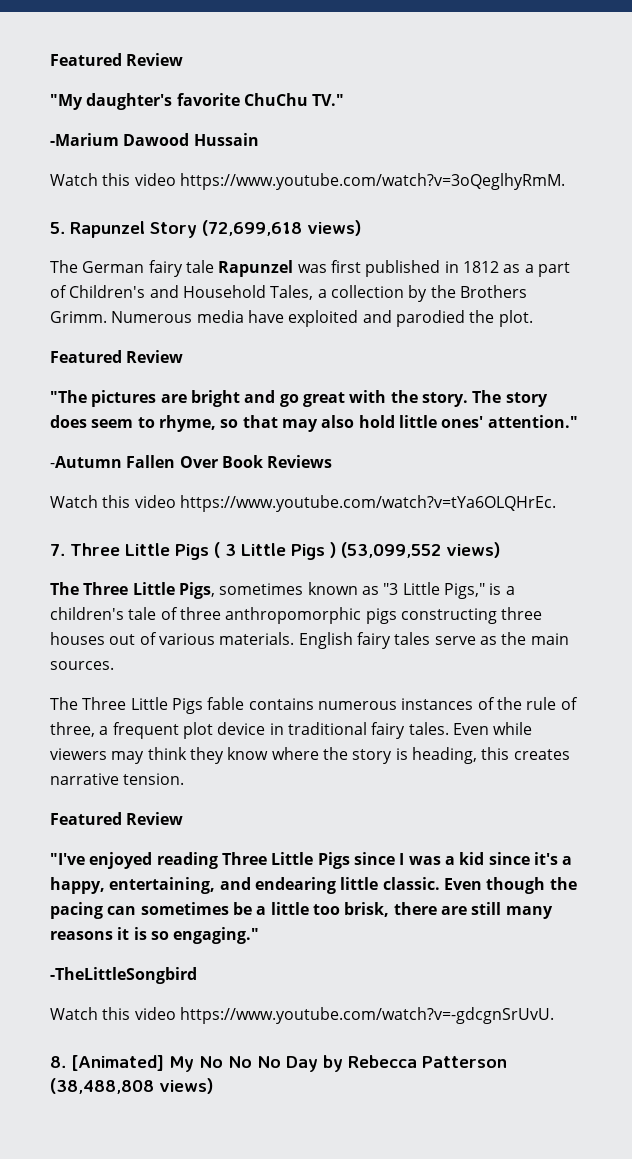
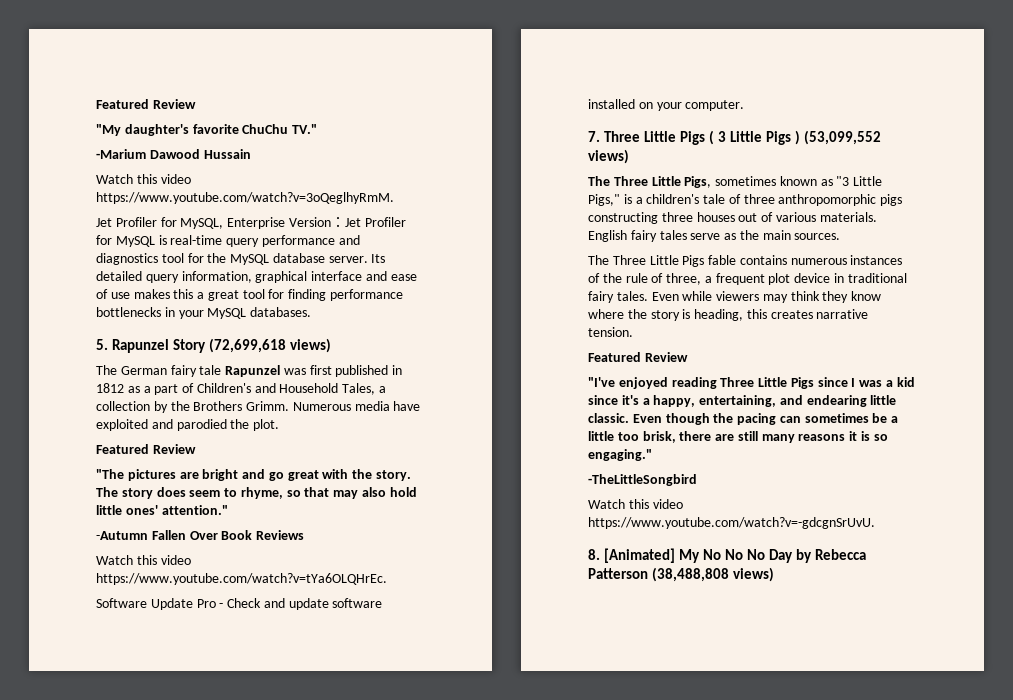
+ Jet Profiler for MySQL, Enterprise Version：Jet Profiler for MySQL is real-time query performance and diagnostics tool for the MySQL database server. Its detailed query information, graphical interface and ease of use makes this a great tool for finding performance bottlenecks in your MySQL databases.
+ Software Update Pro - Check and update software installed on your computer.

